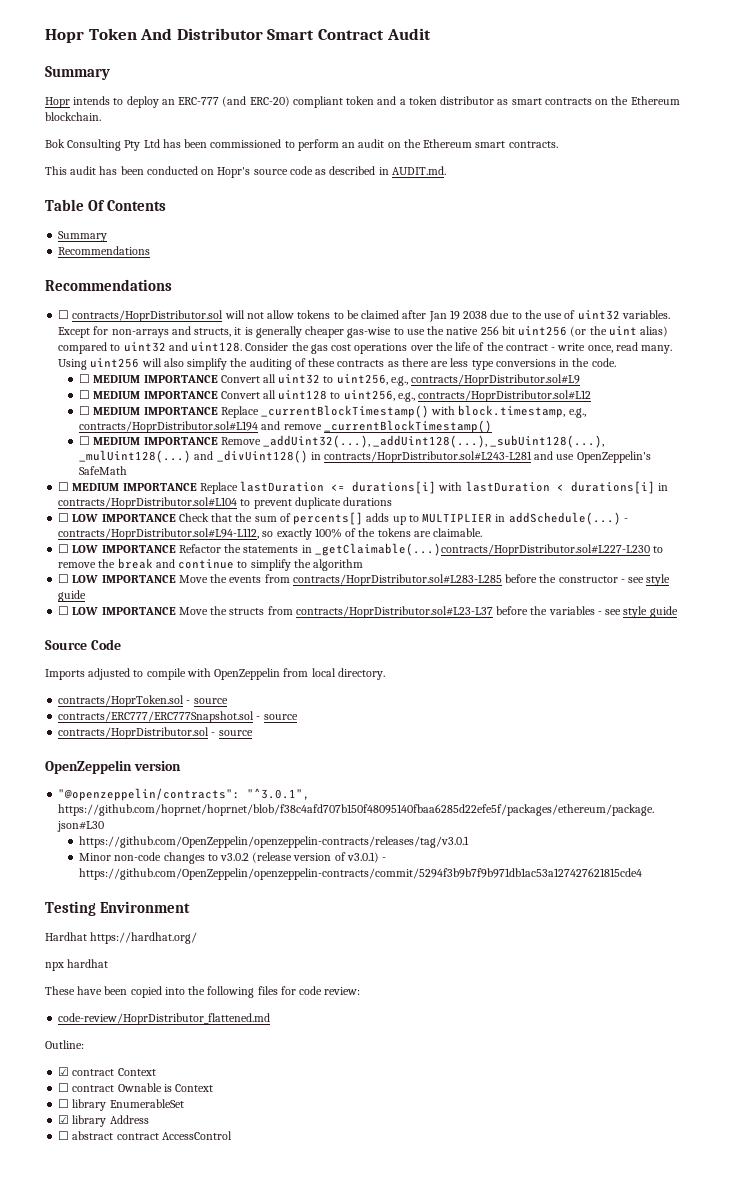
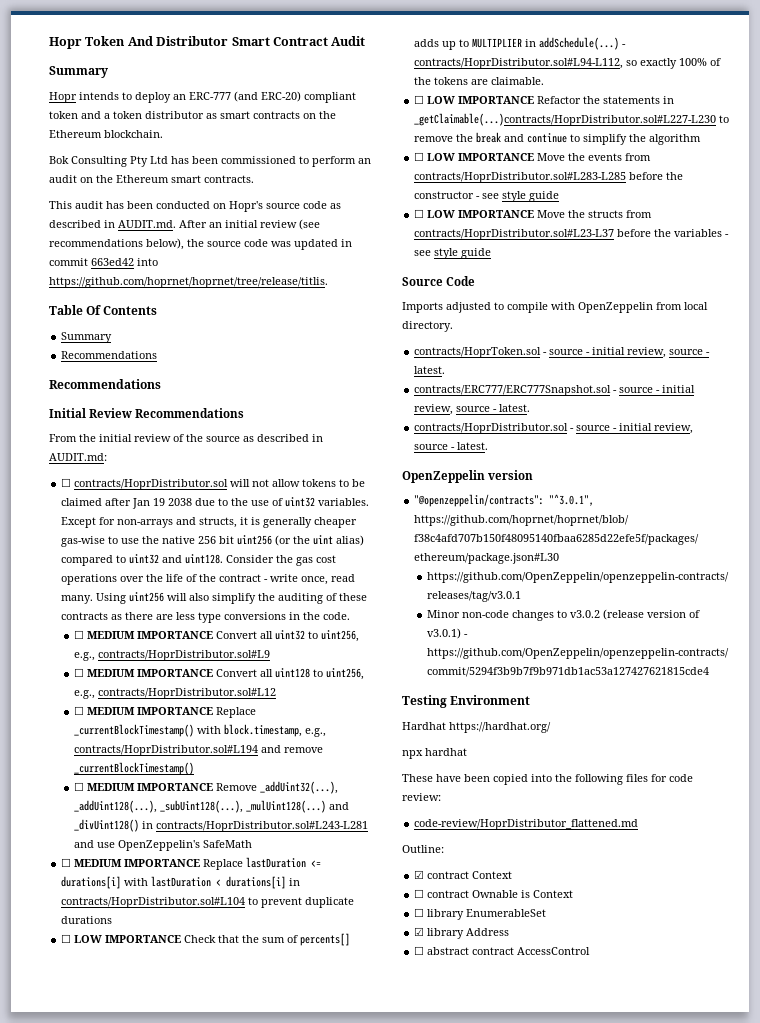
- This audit has been conducted on Hopr's source code as described in AUDIT.md.
+ This audit has been conducted on Hopr's source code as described in AUDIT.md. After an initial review (see recommendations below), the source code was updated in commit 663ed42 into https://github.com/hoprnet/hoprnet/tree/release/titlis.
+ Initial Review Recommendations
+ From the initial review of the source as described in AUDIT.md:
- contracts/HoprToken.sol - source
- contracts/ERC777/ERC777Snapshot.sol - source
- contracts/HoprDistributor.sol - source
+ contracts/HoprToken.sol - source - initial review, source - latest.
+ contracts/ERC777/ERC777Snapshot.sol - source - initial review, source - latest.
+ contracts/HoprDistributor.sol - source - initial review, source - latest.

